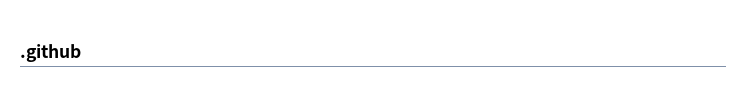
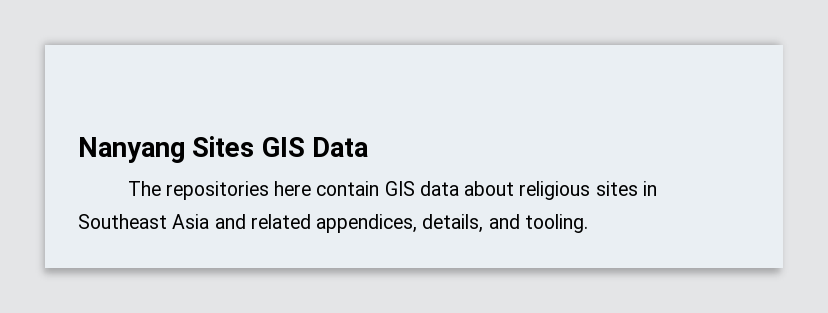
- .github
+ Nanyang Sites GIS Data
+ The repositories here contain GIS data about religious sites in Southeast Asia and related appendices, details, and tooling.

